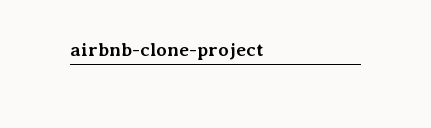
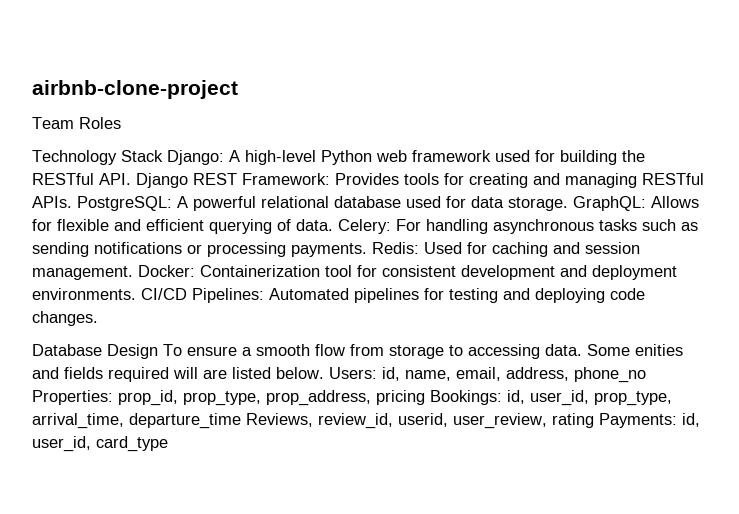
+ Team Roles
+ Technology Stack Django: A high-level Python web framework used for building the RESTful API. Django REST Framework: Provides tools for creating and managing RESTful APIs. PostgreSQL: A powerful relational database used for data storage. GraphQL: Allows for flexible and efficient querying of data. Celery: For handling asynchronous tasks such as sending notifications or processing payments. Redis: Used for caching and session management. Docker: Containerization tool for consistent development and deployment environments. CI/CD Pipelines: Automated pipelines for testing and deploying code changes.
+ Database Design To ensure a smooth flow from storage to accessing data. Some enities and fields required will are listed below. Users: id, name, email, address, phone_no Properties: prop_id, prop_type, prop_address, pricing Bookings: id, user_id, prop_type, arrival_time, departure_time Reviews, review_id, userid, user_review, rating Payments: id, user_id, card_type

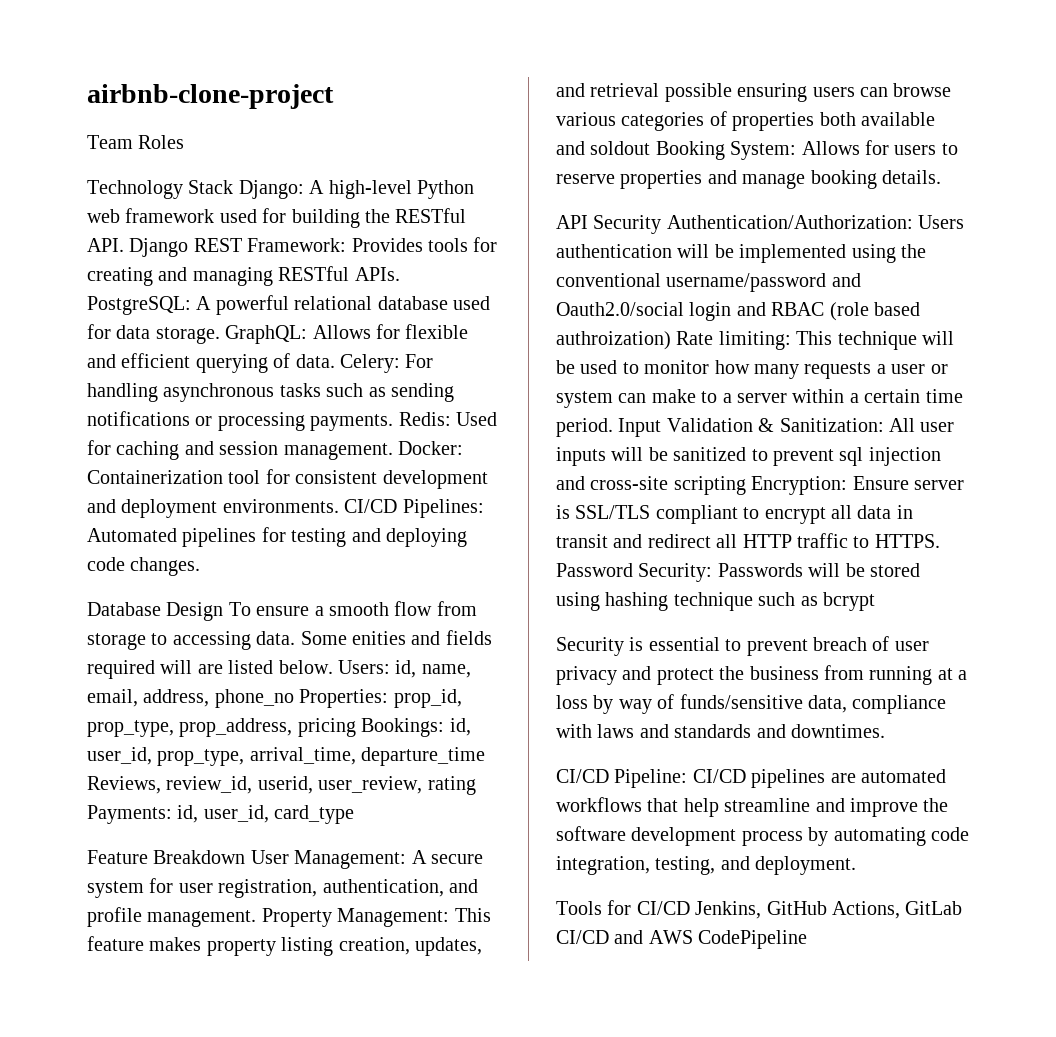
+ Feature Breakdown User Management: A secure system for user registration, authentication, and profile management. Property Management: This feature makes property listing creation, updates, and retrieval possible ensuring users can browse various categories of properties both available and soldout Booking System: Allows for users to reserve properties and manage booking details.
+ API Security Authentication/Authorization: Users authentication will be implemented using the conventional username/password and Oauth2.0/social login and RBAC (role based authroization) Rate limiting: This technique will be used to monitor how many requests a user or system can make to a server within a certain time period. Input Validation & Sanitization: All user inputs will be sanitized to prevent sql injection and cross-site scripting Encryption: Ensure server is SSL/TLS compliant to encrypt all data in transit and redirect all HTTP traffic to HTTPS. Password Security: Passwords will be stored using hashing technique such as bcrypt
+ Security is essential to prevent breach of user privacy and protect the business from running at a loss by way of funds/sensitive data, compliance with laws and standards and downtimes.
+ CI/CD Pipeline: CI/CD pipelines are automated workflows that help streamline and improve the software development process by automating code integration, testing, and deployment.
+ Tools for CI/CD Jenkins, GitHub Actions, GitLab CI/CD and AWS CodePipeline

